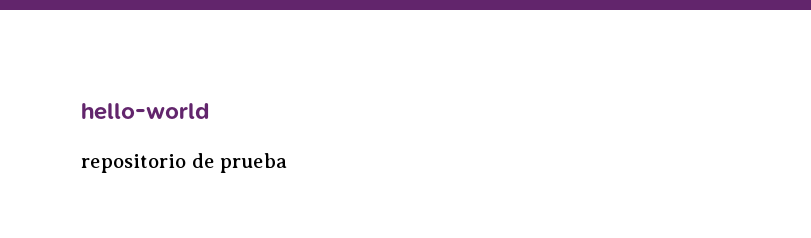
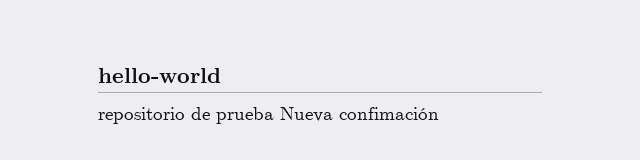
- repositorio de prueba
+ repositorio de prueba Nueva confimación

